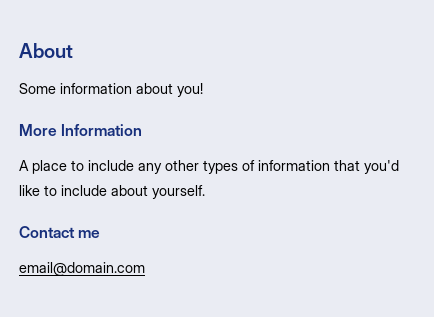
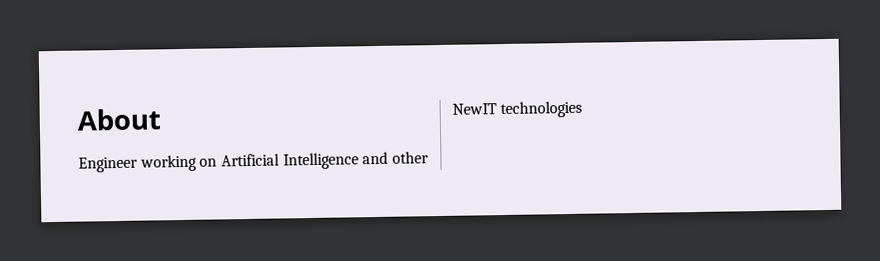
- Some information about you!
- More Information
- A place to include any other types of information that you'd like to include about yourself.
- Contact me
- email@domain.com
+ Engineer working on Artificial Intelligence and other NewIT technologies

